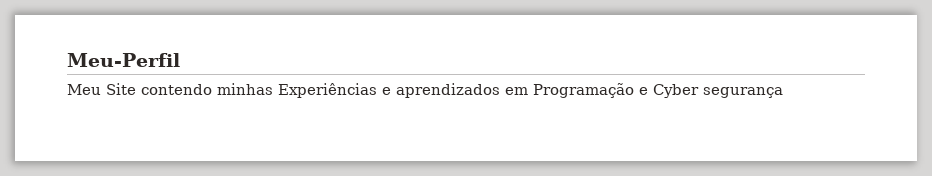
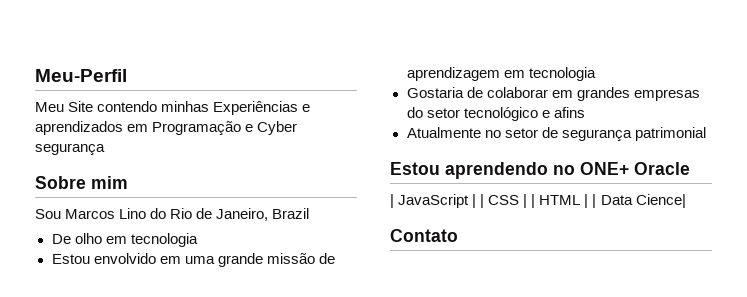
+ Sobre mim
+ Sou Marcos Lino do Rio de Janeiro, Brazil
+ De olho em tecnologia
+ Estou envolvido em uma grande missão de aprendizagem em tecnologia
+ Gostaria de colaborar em grandes empresas do setor tecnológico e afins
+ Atualmente no setor de segurança patrimonial
+ Estou aprendendo no ONE+ Oracle
+ | JavaScript | | CSS | | HTML | | Data Cience|
+ Contato

